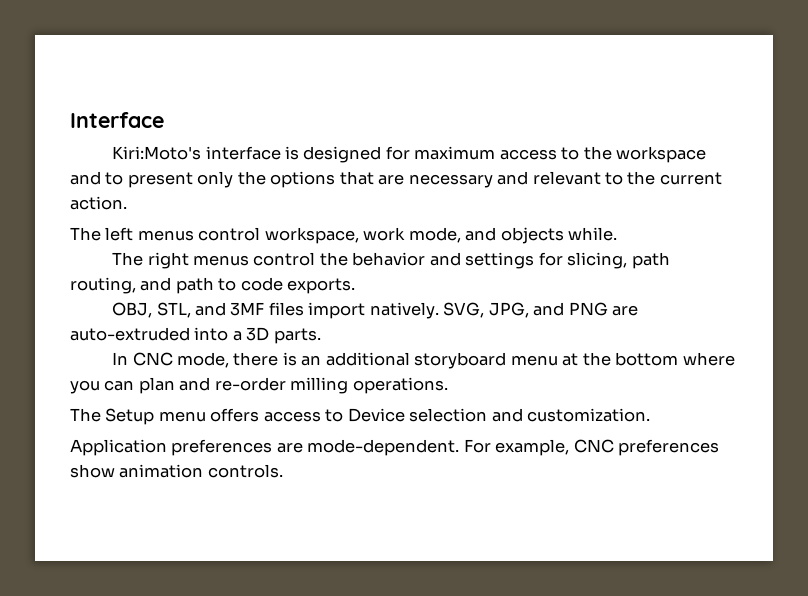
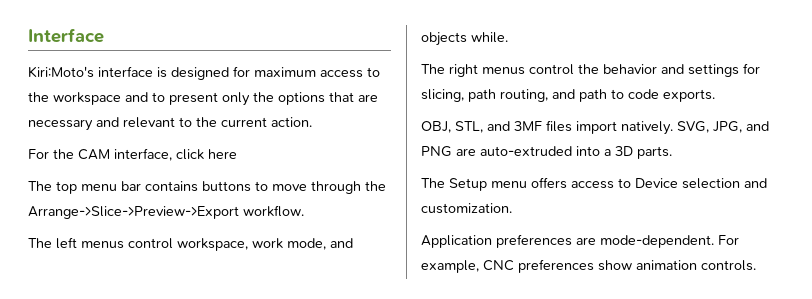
+ For the CAM interface, click here
+ The top menu bar contains buttons to move through the Arrange->Slice->Preview->Export workflow.
- In CNC mode, there is an additional storyboard menu at the bottom where you can plan and re-order milling operations.

